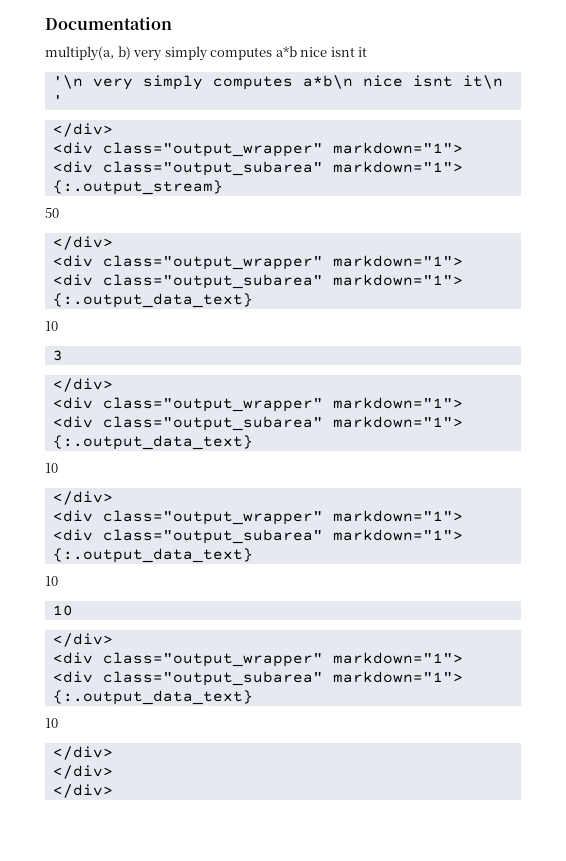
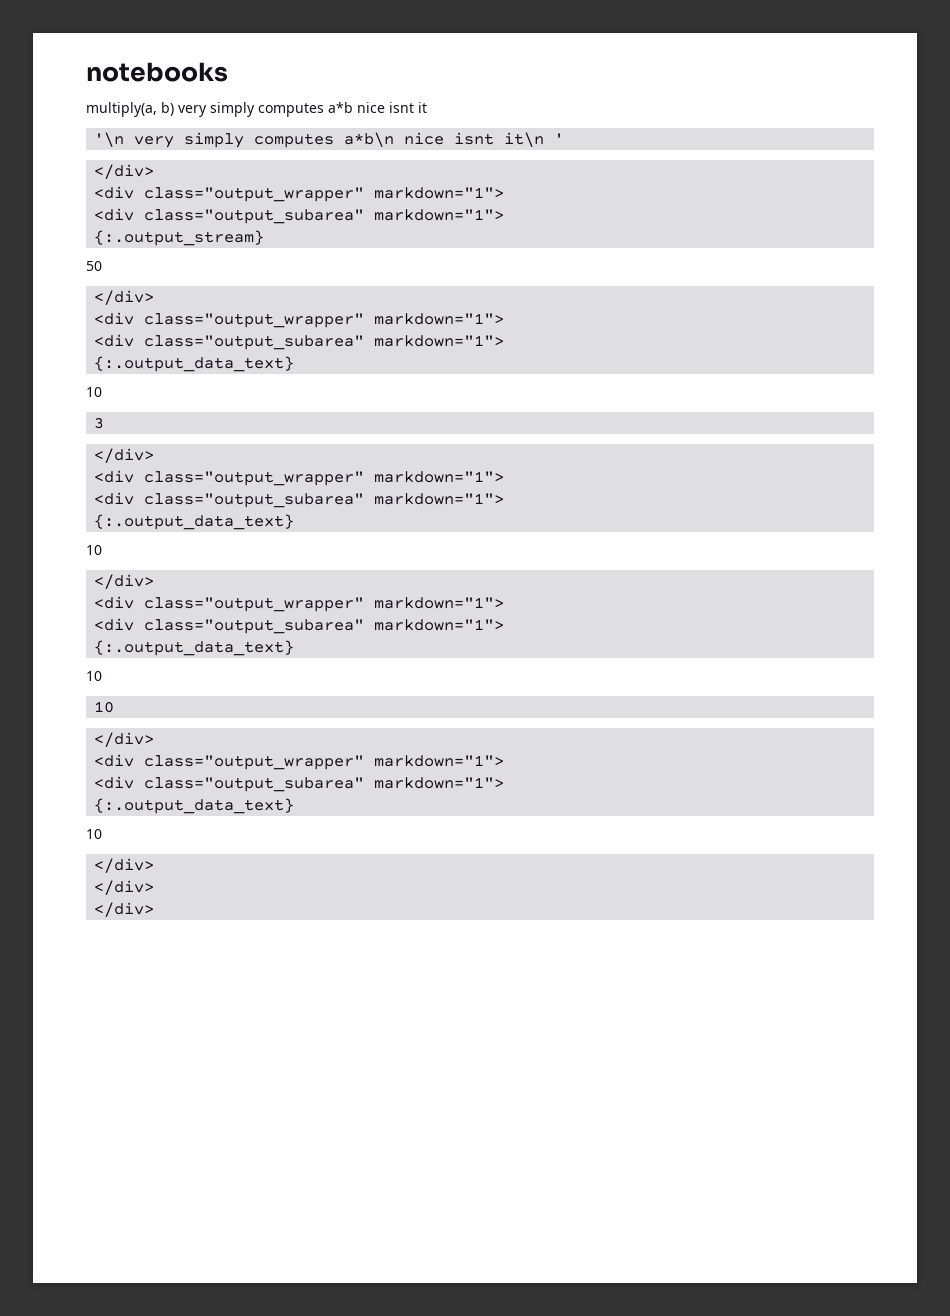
- Documentation
+ notebooks

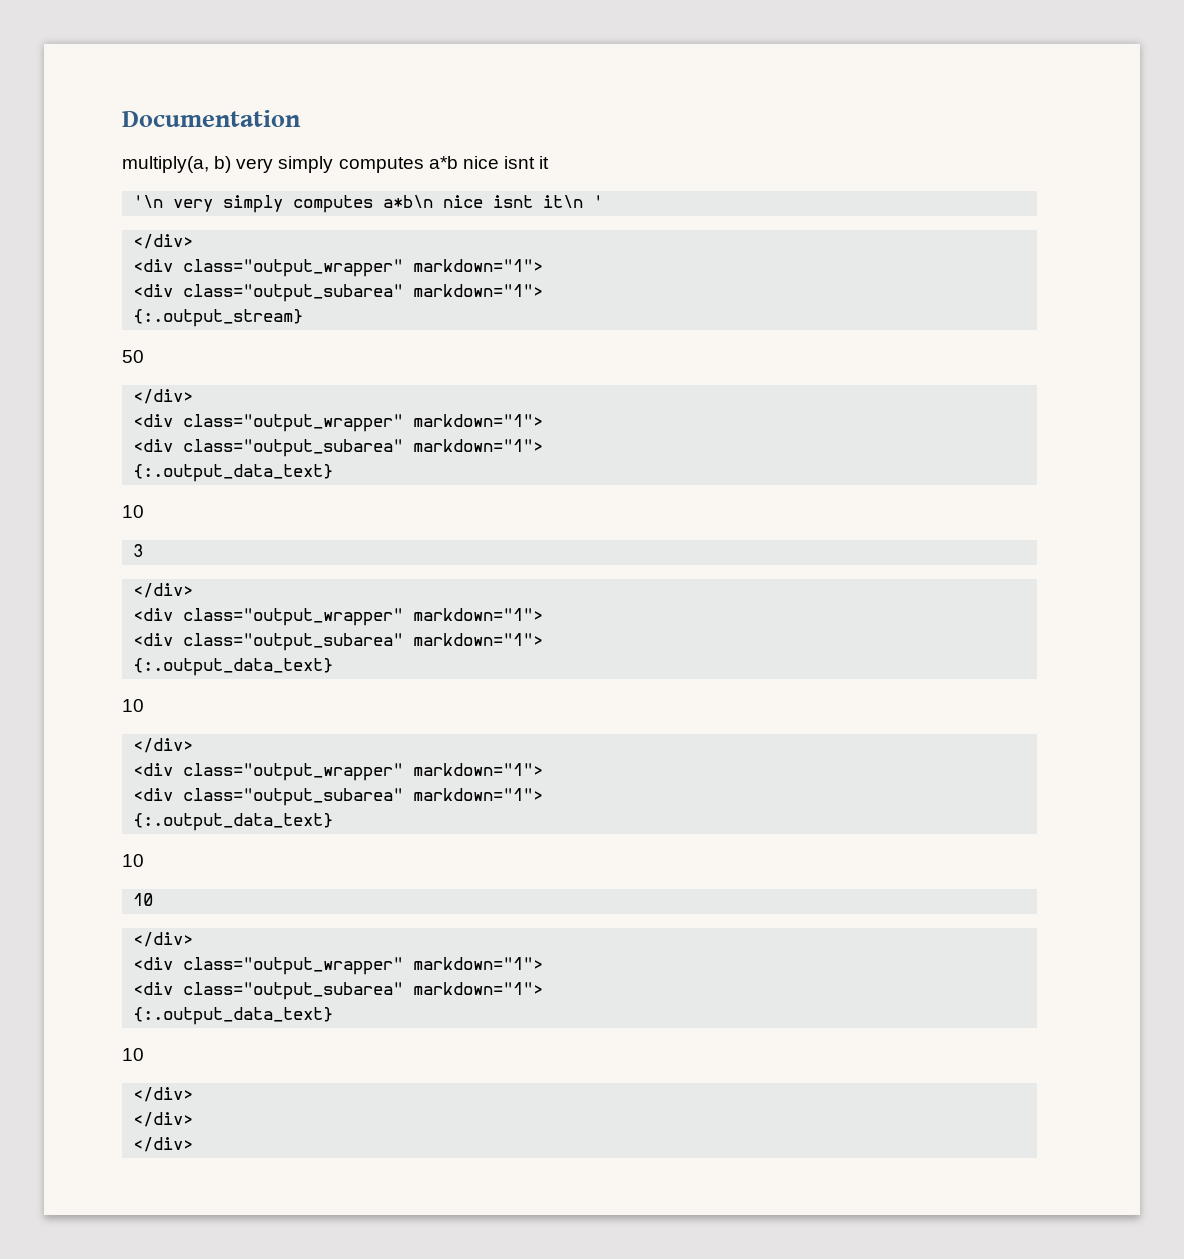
- notebooks
+ Documentation

